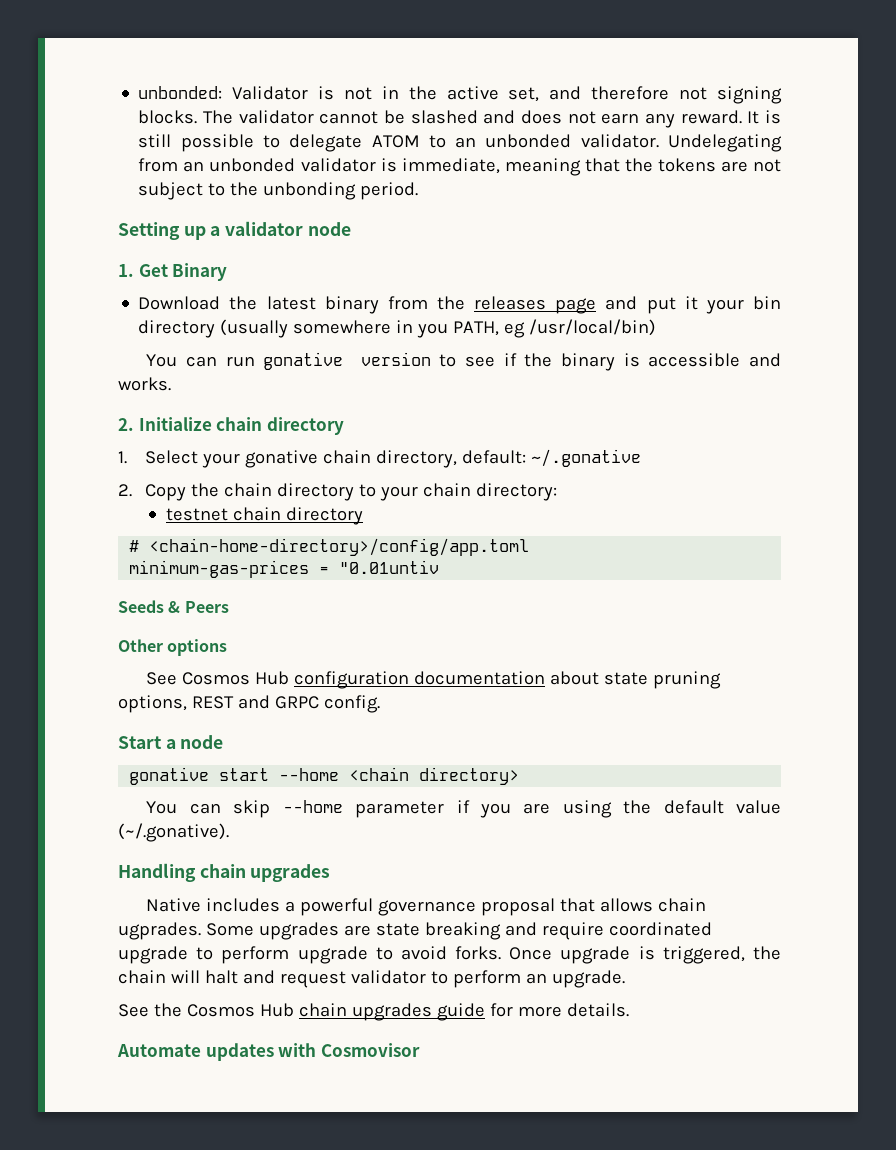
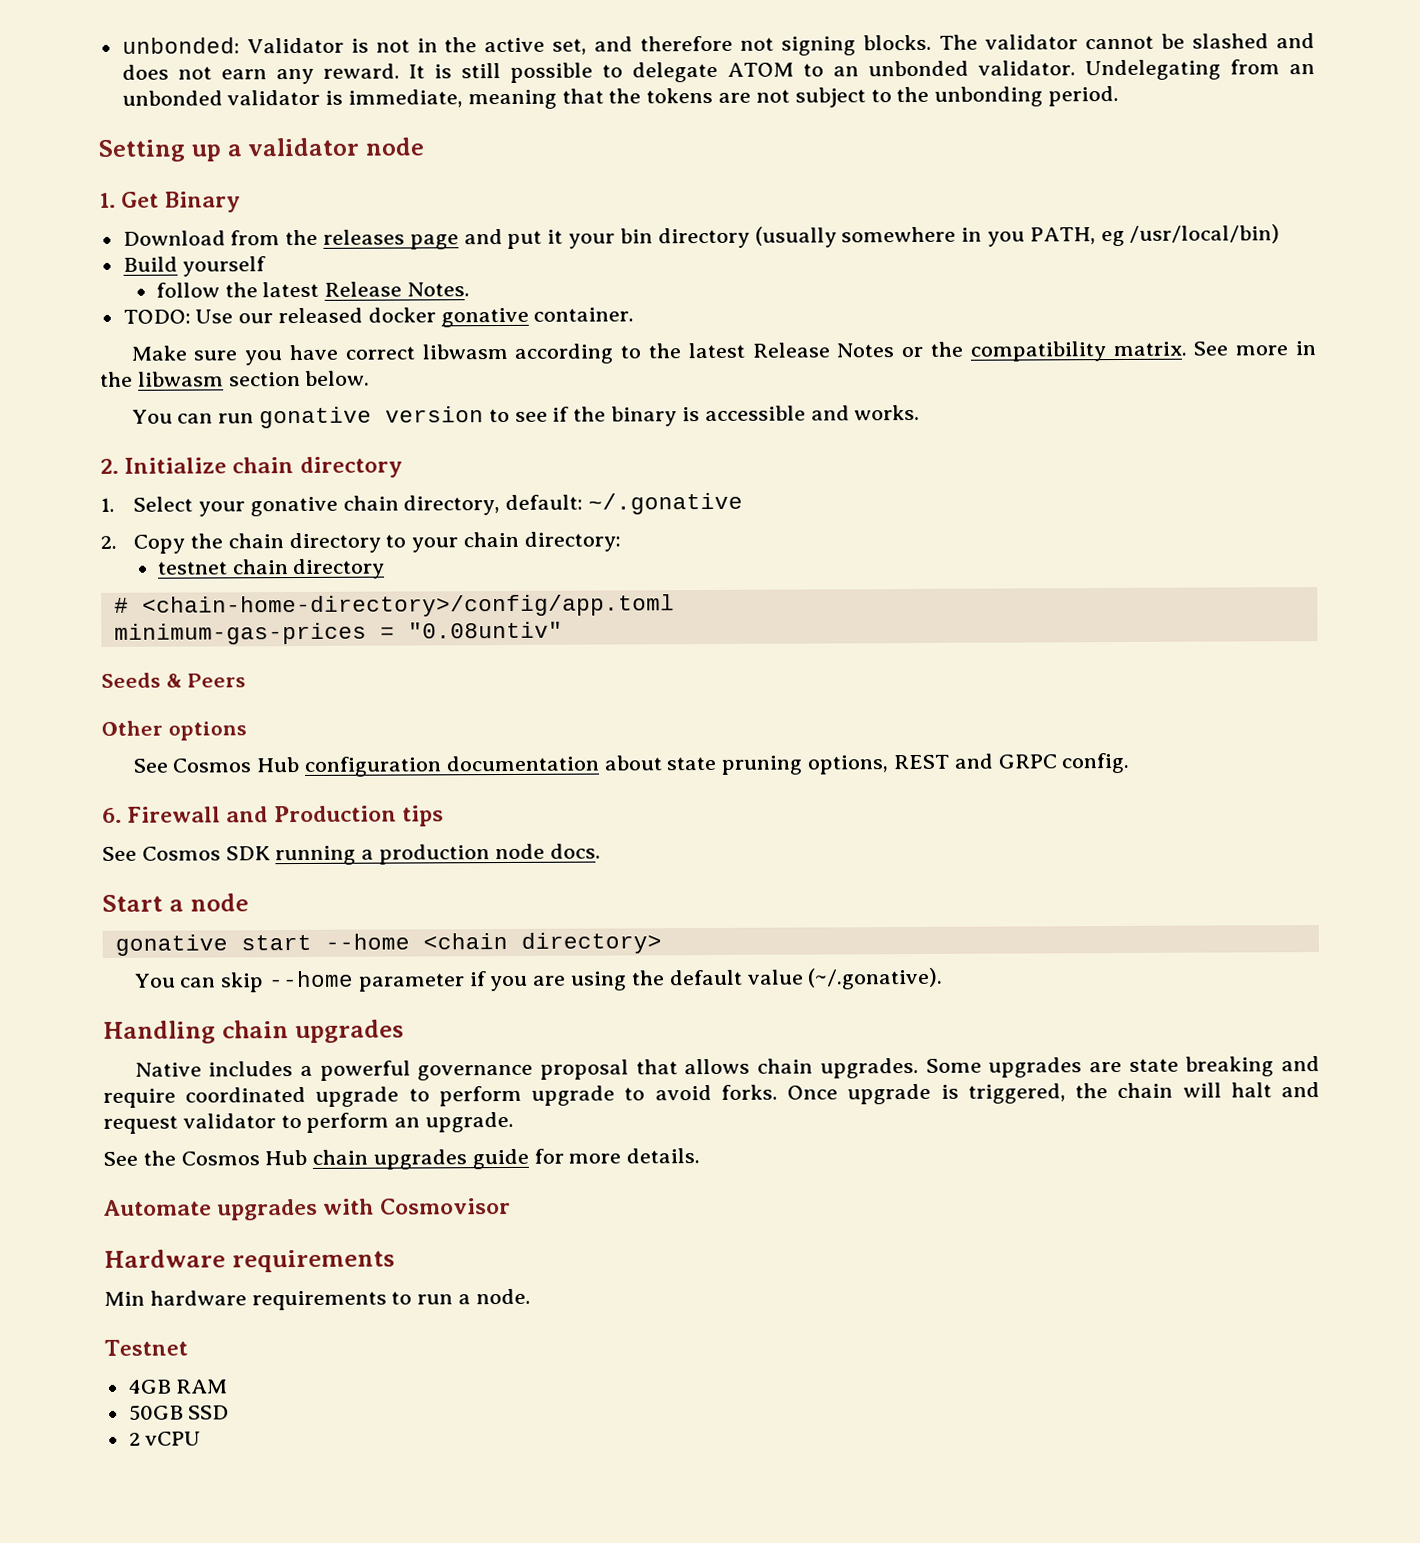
- Download the latest binary from the releases page and put it your bin directory (usually somewhere in you PATH, eg /usr/local/bin)
+ Download from the releases page and put it your bin directory (usually somewhere in you PATH, eg /usr/local/bin)
+ Build yourself
+ follow the latest Release Notes.
+ TODO: Use our released docker gonative container.
+ Make sure you have correct libwasm according to the latest Release Notes or the compatibility matrix. See more in the libwasm section below.
- minimum-gas-prices = "0.01untiv
+ minimum-gas-prices = "0.08untiv"
+ 6. Firewall and Production tips
+ See Cosmos SDK running a production node docs.
- Native includes a powerful governance proposal that allows chain ugprades.
+ Native includes a powerful governance proposal that allows chain upgrades.
- Automate updates with Cosmovisor
+ Automate upgrades with Cosmovisor
+ Hardware requirements
+ Min hardware requirements to run a node.
+ Testnet
+ 4GB RAM
+ 50GB SSD
+ 2 vCPU

